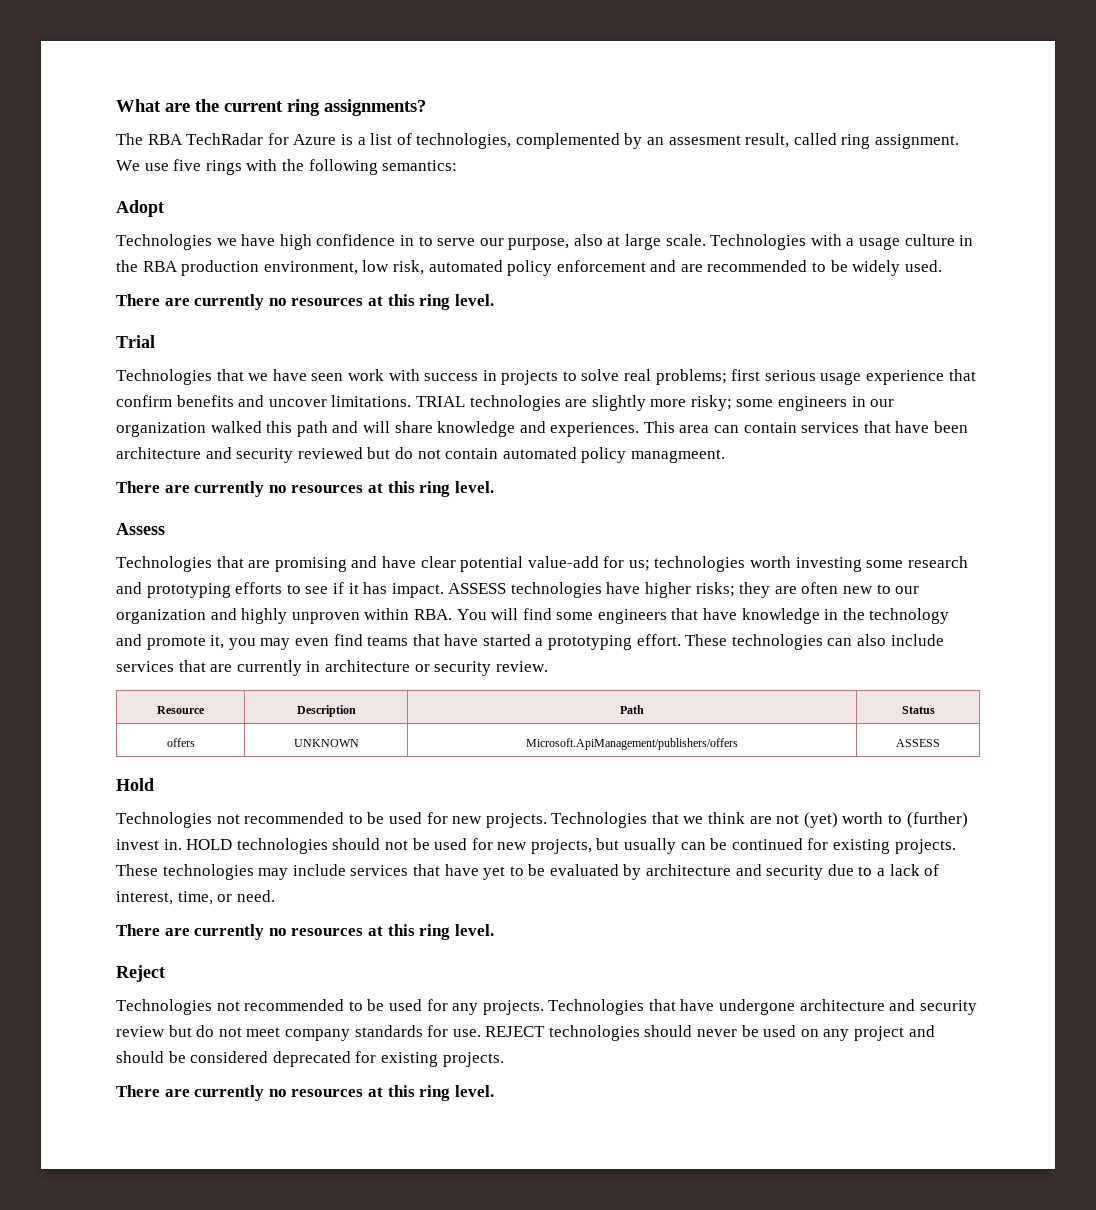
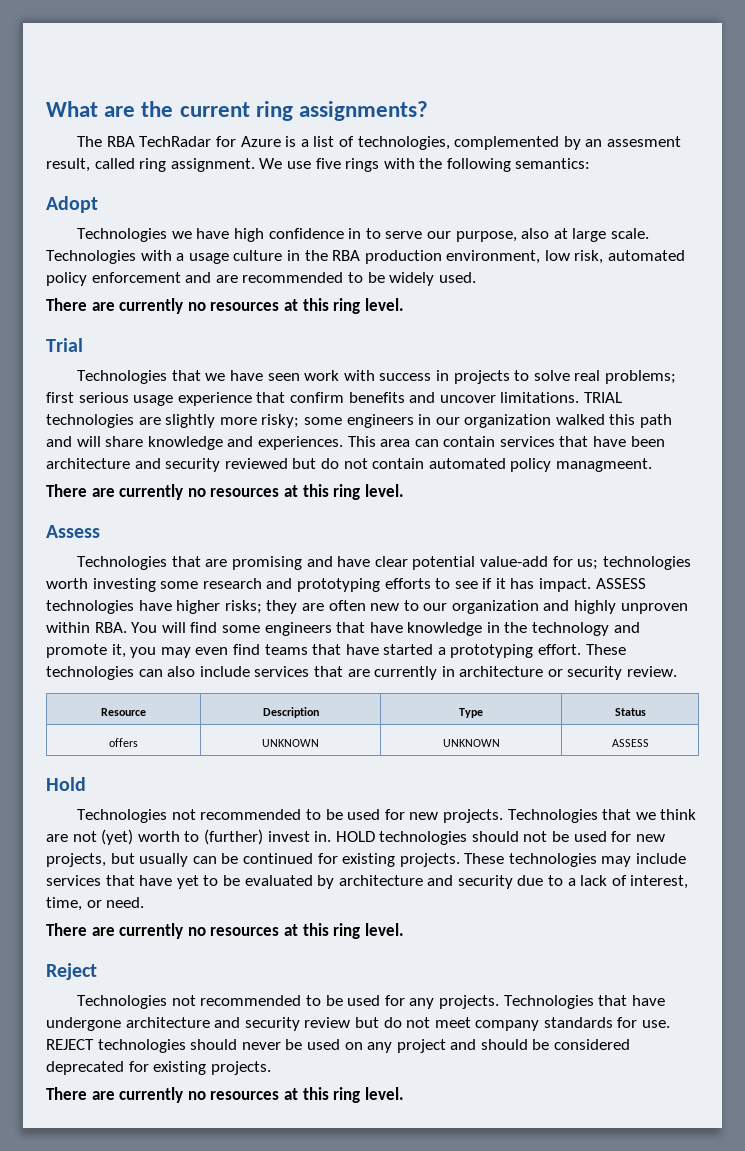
- Resource | Description | Path | Status
+ Resource | Description | Type | Status
- offers | UNKNOWN | Microsoft.ApiManagement/publishers/offers | ASSESS
+ offers | UNKNOWN | UNKNOWN | ASSESS

